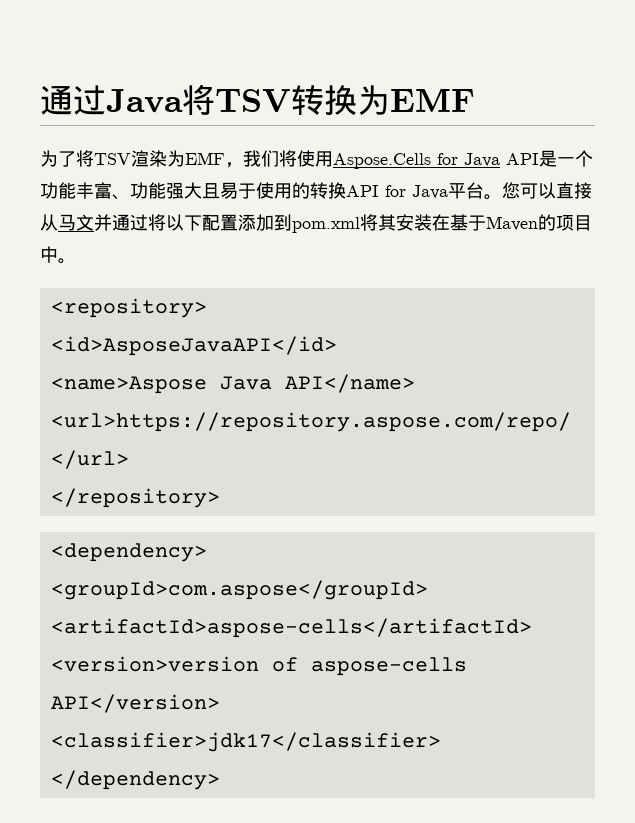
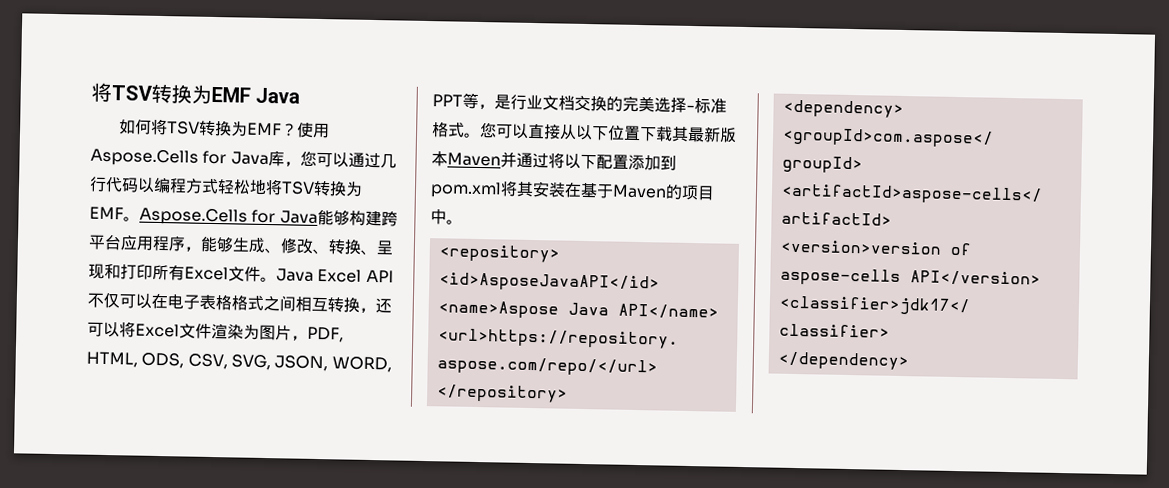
- 通过Java将TSV转换为EMF
- 为了将TSV渲染为EMF，我们将使用Aspose.Cells for Java API是一个功能丰富、功能强大且易于使用的转换API for Java平台。您可以直接从马文并通过将以下配置添加到pom.xml将其安装在基于Maven的项目中。
+ 将TSV转换为EMF Java
+ 如何将TSV转换为EMF？使用Aspose.Cells for Java库，您可以通过几行代码以编程方式轻松地将TSV转换为EMF。Aspose.Cells for Java能够构建跨平台应用程序，能够生成、修改、转换、呈现和打印所有Excel文件。Java Excel API不仅可以在电子表格格式之间相互转换，还可以将Excel文件渲染为图片，PDF, HTML, ODS, CSV, SVG, JSON, WORD, PPT等，是行业文档交换的完美选择-标准格式。您可以直接从以下位置下载其最新版本Maven并通过将以下配置添加到pom.xml将其安装在基于Maven的项目中。

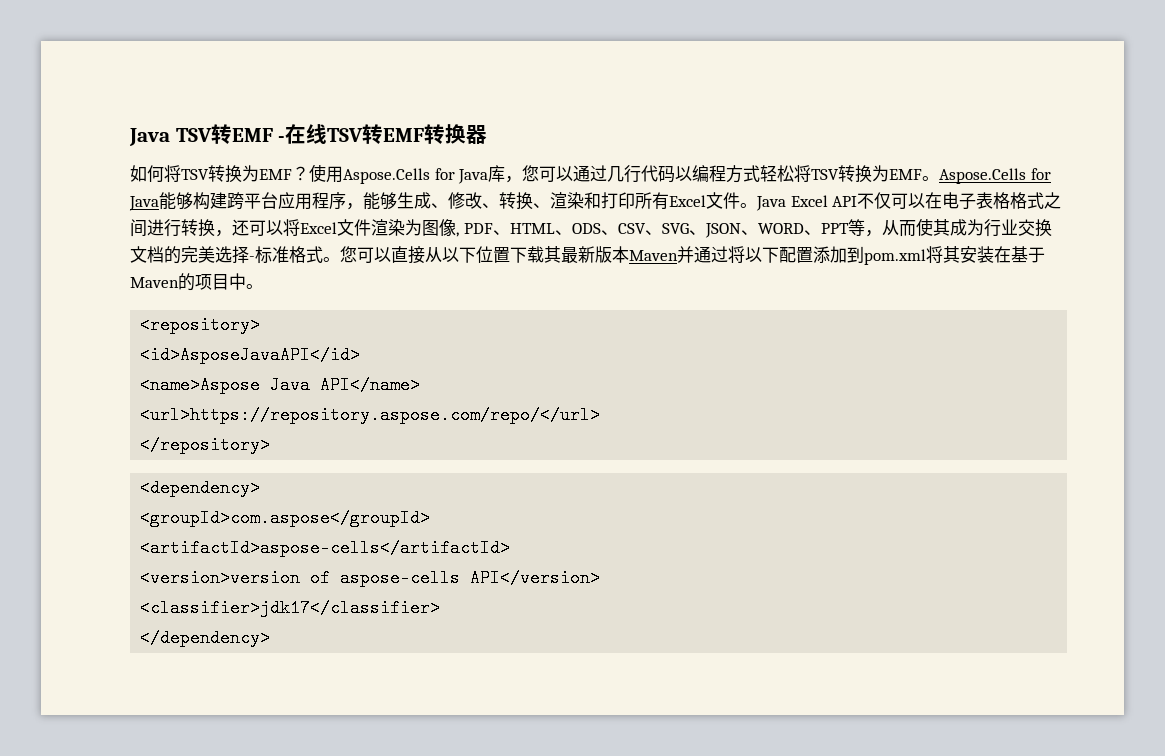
- 将TSV转换为EMF Java
+ Java TSV转EMF -在线TSV转EMF转换器
- 使用Aspose.Cells for Java库，您可以通过几行代码以编程方式轻松地将TSV转换为EMF。
+ 使用Aspose.Cells for Java库，您可以通过几行代码以编程方式轻松将TSV转换为EMF。
- Aspose.Cells for Java能够构建跨平台应用程序，能够生成、修改、转换、呈现和打印所有Excel文件。
+ Aspose.Cells for Java能够构建跨平台应用程序，能够生成、修改、转换、渲染和打印所有Excel文件。
- Java Excel API不仅可以在电子表格格式之间相互转换，还可以将Excel文件渲染为图片，PDF, HTML, ODS, CSV, SVG, JSON, WORD, PPT等，是行业文档交换的完美选择-标准格式。
+ Java Excel API不仅可以在电子表格格式之间进行转换，还可以将Excel文件渲染为图像, PDF、HTML、ODS、CSV、SVG、JSON、WORD、PPT等，从而使其成为行业交换文档的完美选择-标准格式。

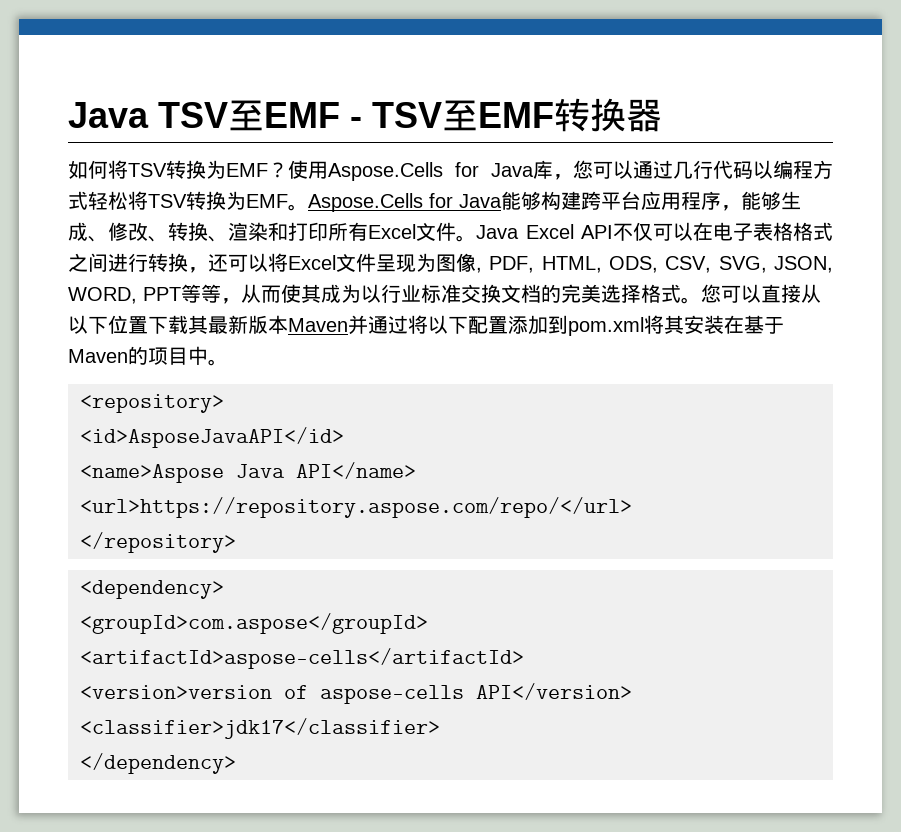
- Java TSV转EMF -在线TSV转EMF转换器
+ Java TSV至EMF - TSV至EMF转换器
- Java Excel API不仅可以在电子表格格式之间进行转换，还可以将Excel文件渲染为图像, PDF、HTML、ODS、CSV、SVG、JSON、WORD、PPT等，从而使其成为行业交换文档的完美选择-标准格式。
+ Java Excel API不仅可以在电子表格格式之间进行转换，还可以将Excel文件呈现为图像, PDF, HTML, ODS, CSV, SVG, JSON, WORD, PPT等等，从而使其成为以行业标准交换文档的完美选择格式。

